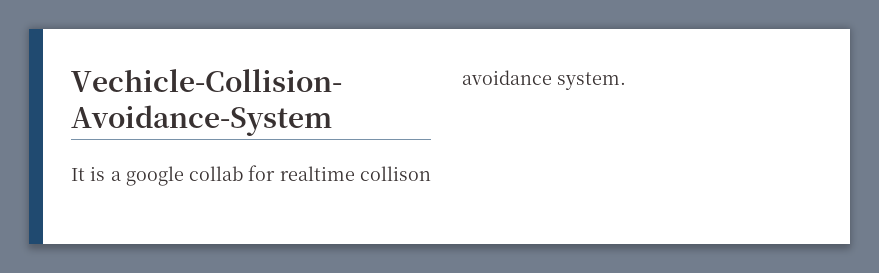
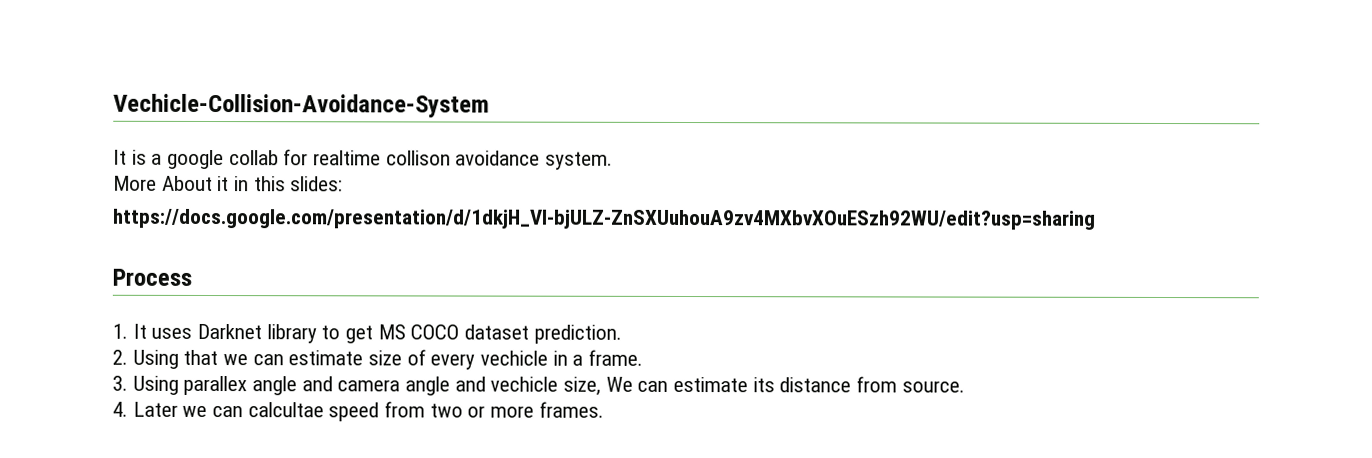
+ More About it in this slides:
+ https://docs.google.com/presentation/d/1dkjH_VI-bjULZ-ZnSXUuhouA9zv4MXbvXOuESzh92WU/edit?usp=sharing
+ Process
+ 1. It uses Darknet library to get MS COCO dataset prediction.
+ 2. Using that we can estimate size of every vechicle in a frame.
+ 3. Using parallex angle and camera angle and vechicle size, We can estimate its distance from source.
+ 4. Later we can calcultae speed from two or more frames.

